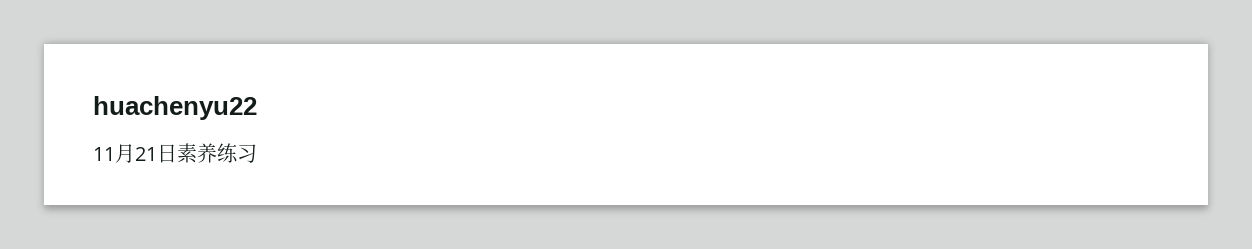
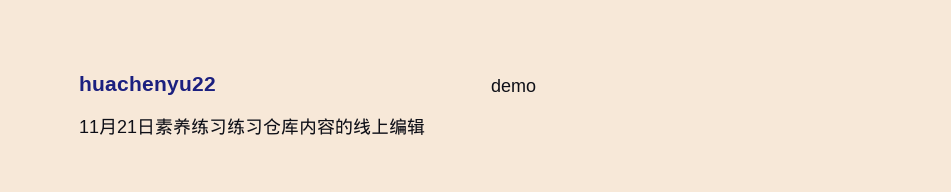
- 11月21日素养练习
+ 11月21日素养练习练习仓库内容的线上编辑demo

